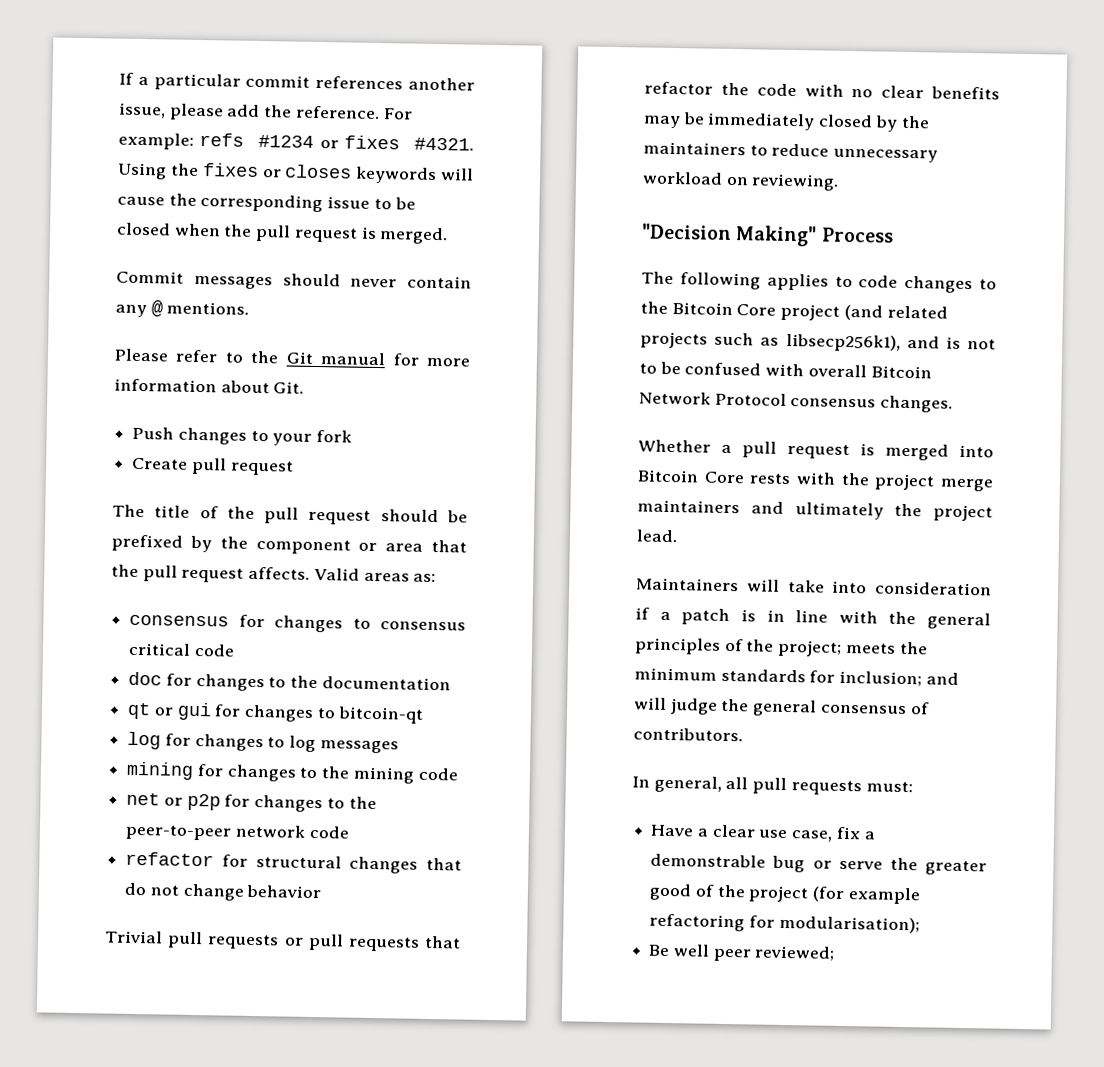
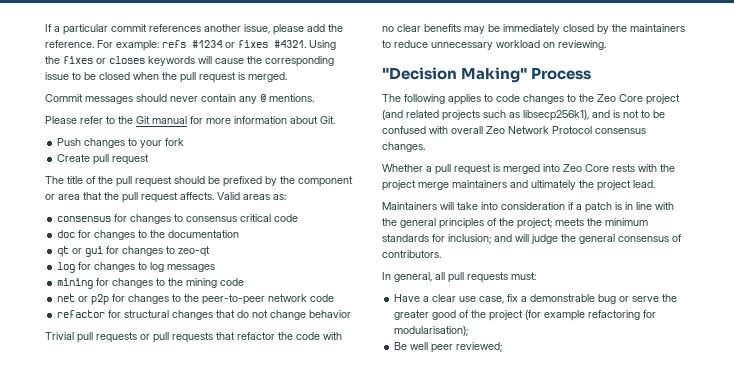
- qt or gui for changes to bitcoin-qt
+ qt or gui for changes to zeo-qt
- The following applies to code changes to the Bitcoin Core project (and related projects such as libsecp256k1), and is not to be confused with overall Bitcoin Network Protocol consensus changes.
+ The following applies to code changes to the Zeo Core project (and related projects such as libsecp256k1), and is not to be confused with overall Zeo Network Protocol consensus changes.
- Whether a pull request is merged into Bitcoin Core rests with the project merge maintainers and ultimately the project lead.
+ Whether a pull request is merged into Zeo Core rests with the project merge maintainers and ultimately the project lead.

